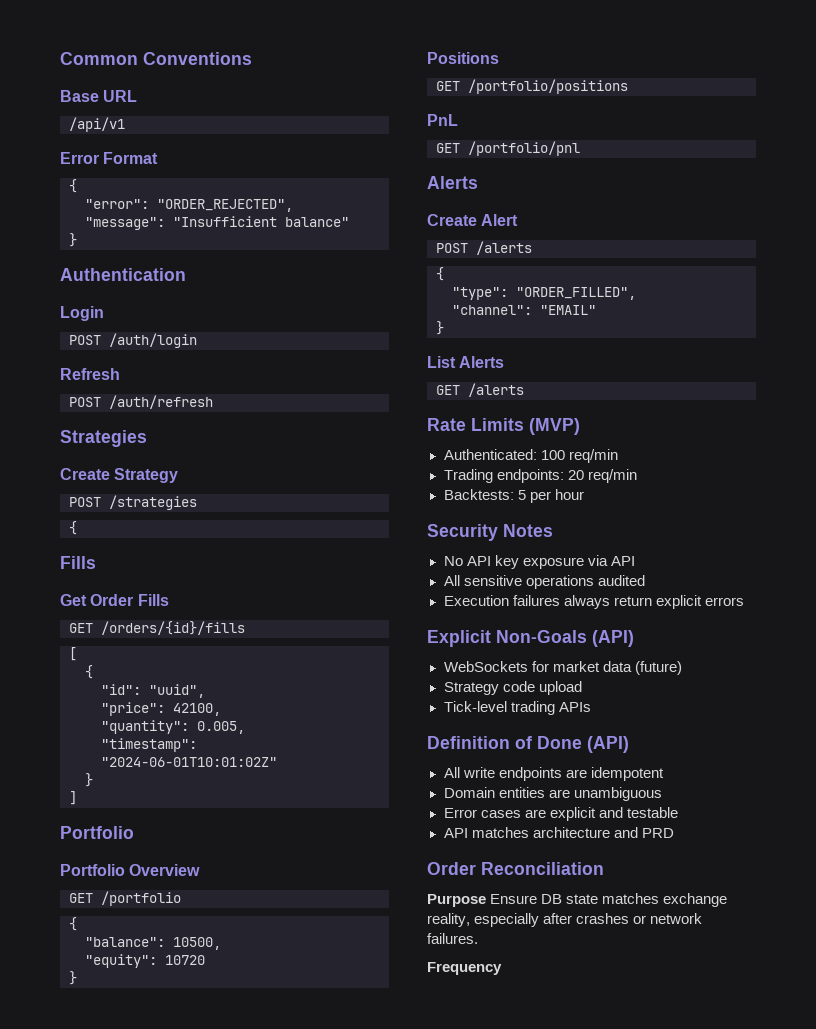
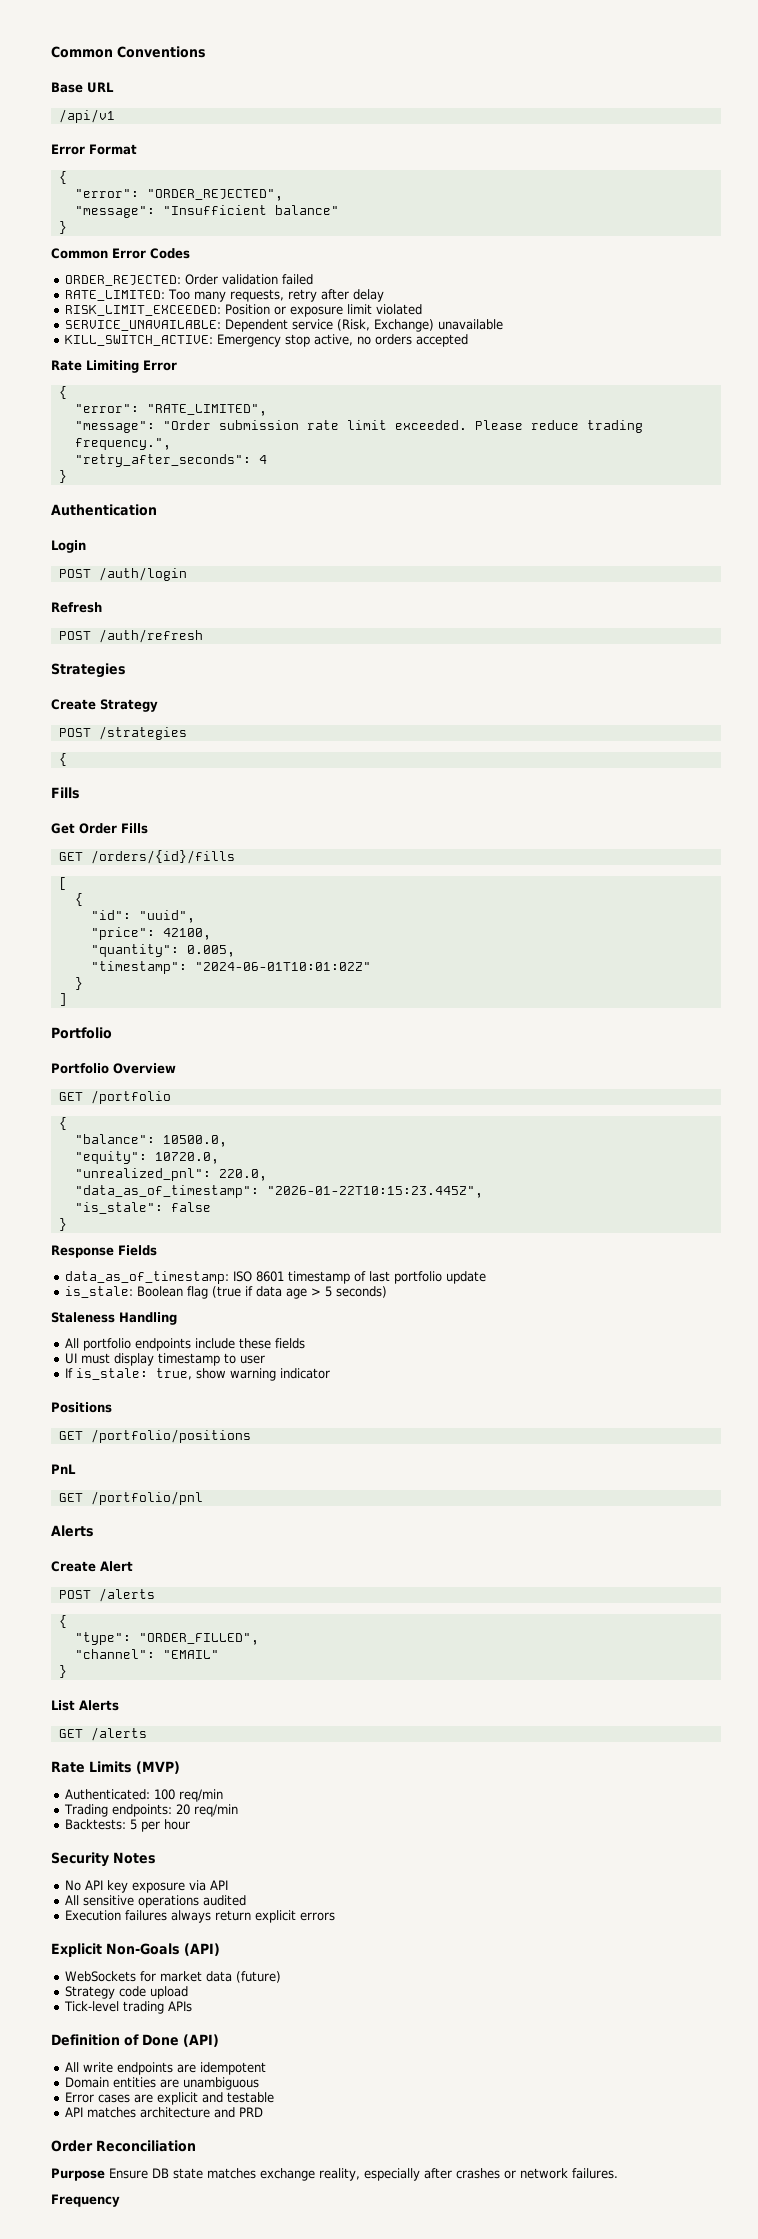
+ Common Error Codes
+ ORDER_REJECTED: Order validation failed
+ RATE_LIMITED: Too many requests, retry after delay
+ RISK_LIMIT_EXCEEDED: Position or exposure limit violated
+ SERVICE_UNAVAILABLE: Dependent service (Risk, Exchange) unavailable
+ KILL_SWITCH_ACTIVE: Emergency stop active, no orders accepted
+ Rate Limiting Error
+ {
+ "error": "RATE_LIMITED",
+ "message": "Order submission rate limit exceeded. Please reduce trading frequency.",
+ "retry_after_seconds": 4
+ }
- "balance": 10500,
+ "balance": 10500.0,
- "equity": 10720
+ "equity": 10720.0,
+ "unrealized_pnl": 220.0,
+ "data_as_of_timestamp": "2026-01-22T10:15:23.445Z",
+ "is_stale": false
  }
+ Response Fields
+ data_as_of_timestamp: ISO 8601 timestamp of last portfolio update
+ is_stale: Boolean flag (true if data age > 5 seconds)
+ Staleness Handling
+ All portfolio endpoints include these fields
+ UI must display timestamp to user
+ If is_stale: true, show warning indicator

